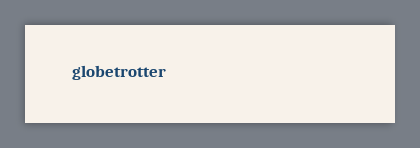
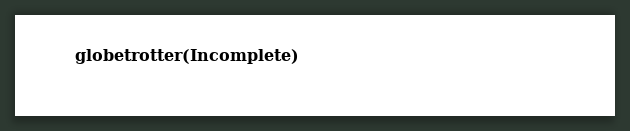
- globetrotter
+ globetrotter(Incomplete)

